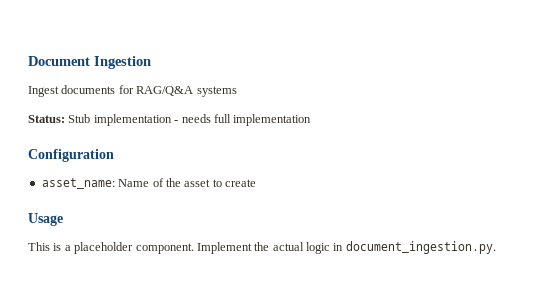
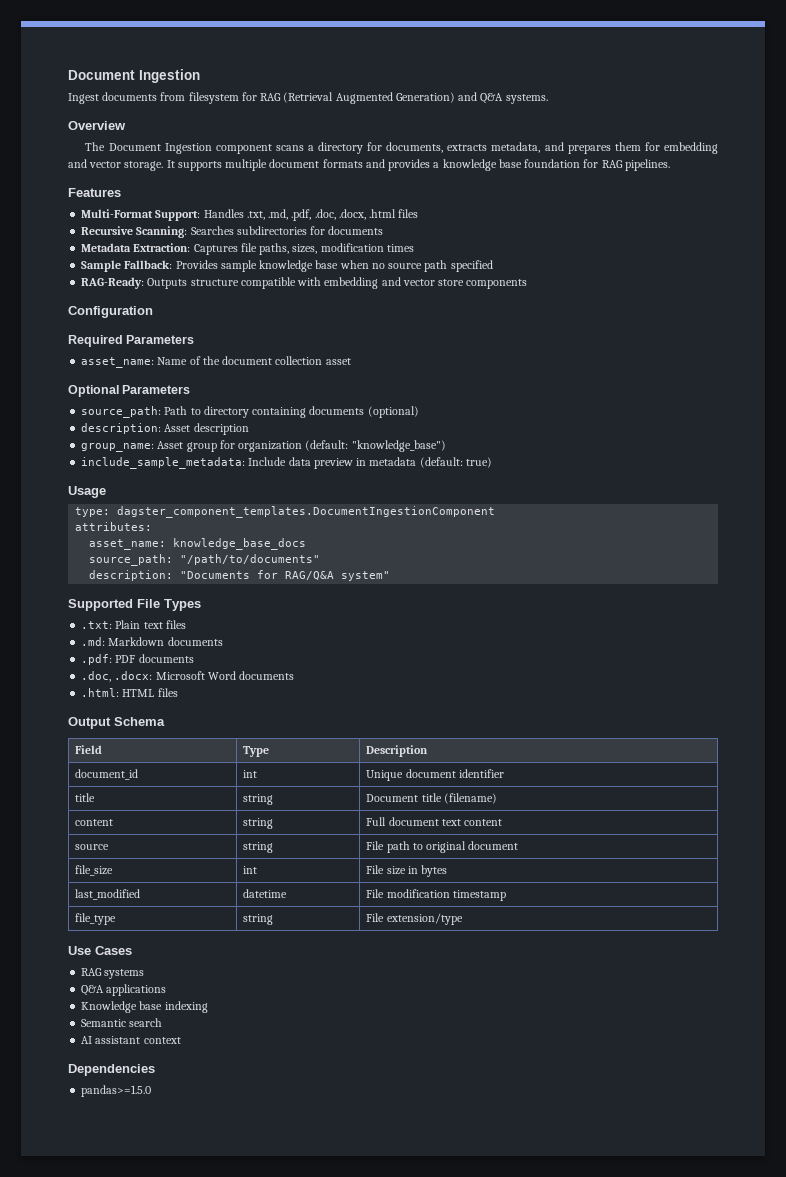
- Ingest documents for RAG/Q&A systems
- Status: Stub implementation - needs full implementation
+ Ingest documents from filesystem for RAG (Retrieval Augmented Generation) and Q&A systems.
+ Overview
+ The Document Ingestion component scans a directory for documents, extracts metadata, and prepares them for embedding and vector storage. It supports multiple document formats and provides a knowledge base foundation for RAG pipelines.
+ Features
+ Multi-Format Support: Handles .txt, .md, .pdf, .doc, .docx, .html files
+ Recursive Scanning: Searches subdirectories for documents
+ Metadata Extraction: Captures file paths, sizes, modification times
+ Sample Fallback: Provides sample knowledge base when no source path specified
+ RAG-Ready: Outputs structure compatible with embedding and vector store components
+ Required Parameters
- asset_name: Name of the asset to create
+ asset_name: Name of the document collection asset
+ Optional Parameters
+ source_path: Path to directory containing documents (optional)
+ description: Asset description
+ group_name: Asset group for organization (default: "knowledge_base")
+ include_sample_metadata: Include data preview in metadata (default: true)
  Usage
- This is a placeholder component. Implement the actual logic in document_ingestion.py.
+ type: dagster_component_templates.DocumentIngestionComponent
+ attributes:
+ asset_name: knowledge_base_docs
+ source_path: "/path/to/documents"
+ description: "Documents for RAG/Q&A system"
+ Supported File Types
+ .txt: Plain text files
+ .md: Markdown documents
+ .pdf: PDF documents
+ .doc, .docx: Microsoft Word documents
+ .html: HTML files
+ Output Schema
+ Field | Type | Description
+ document_id | int | Unique document identifier
+ title | string | Document title (filename)
+ content | string | Full document text content
+ source | string | File path to original document
+ file_size | int | File size in bytes
+ last_modified | datetime | File modification timestamp
+ file_type | string | File extension/type
+ Use Cases
+ RAG systems
+ Q&A applications
+ Knowledge base indexing
+ Semantic search
+ AI assistant context
+ Dependencies
+ pandas>=1.5.0

